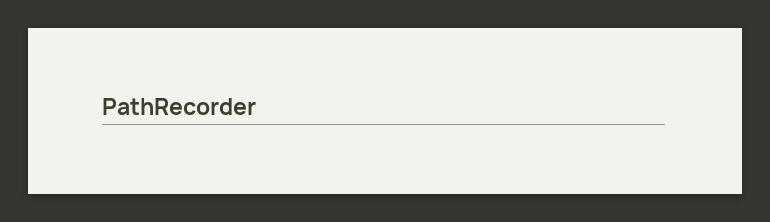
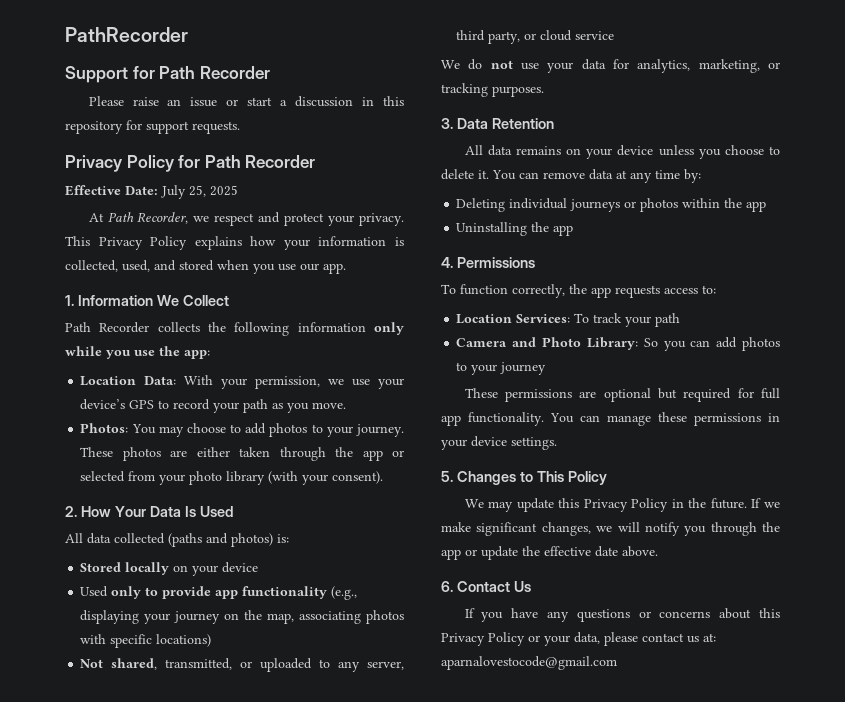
+ Support for Path Recorder
+ Please raise an issue or start a discussion in this repository for support requests.
+ Privacy Policy for Path Recorder
+ Effective Date: July 25, 2025
+ At Path Recorder, we respect and protect your privacy. This Privacy Policy explains how your information is collected, used, and stored when you use our app.
+ 1. Information We Collect
+ Path Recorder collects the following information only while you use the app:
+ Location Data: With your permission, we use your device’s GPS to record your path as you move.
+ Photos: You may choose to add photos to your journey. These photos are either taken through the app or selected from your photo library (with your consent).
+ 2. How Your Data Is Used
+ All data collected (paths and photos) is:
+ Stored locally on your device
+ Used only to provide app functionality (e.g., displaying your journey on the map, associating photos with specific locations)
+ Not shared, transmitted, or uploaded to any server, third party, or cloud service
+ We do not use your data for analytics, marketing, or tracking purposes.
+ 3. Data Retention
+ All data remains on your device unless you choose to delete it. You can remove data at any time by:
+ Deleting individual journeys or photos within the app
+ Uninstalling the app
+ 4. Permissions
+ To function correctly, the app requests access to:
+ Location Services: To track your path
+ Camera and Photo Library: So you can add photos to your journey
+ These permissions are optional but required for full app functionality. You can manage these permissions in your device settings.
+ 5. Changes to This Policy
+ We may update this Privacy Policy in the future. If we make significant changes, we will notify you through the app or update the effective date above.
+ 6. Contact Us
+ If you have any questions or concerns about this Privacy Policy or your data, please contact us at: aparnalovestocode@gmail.com

